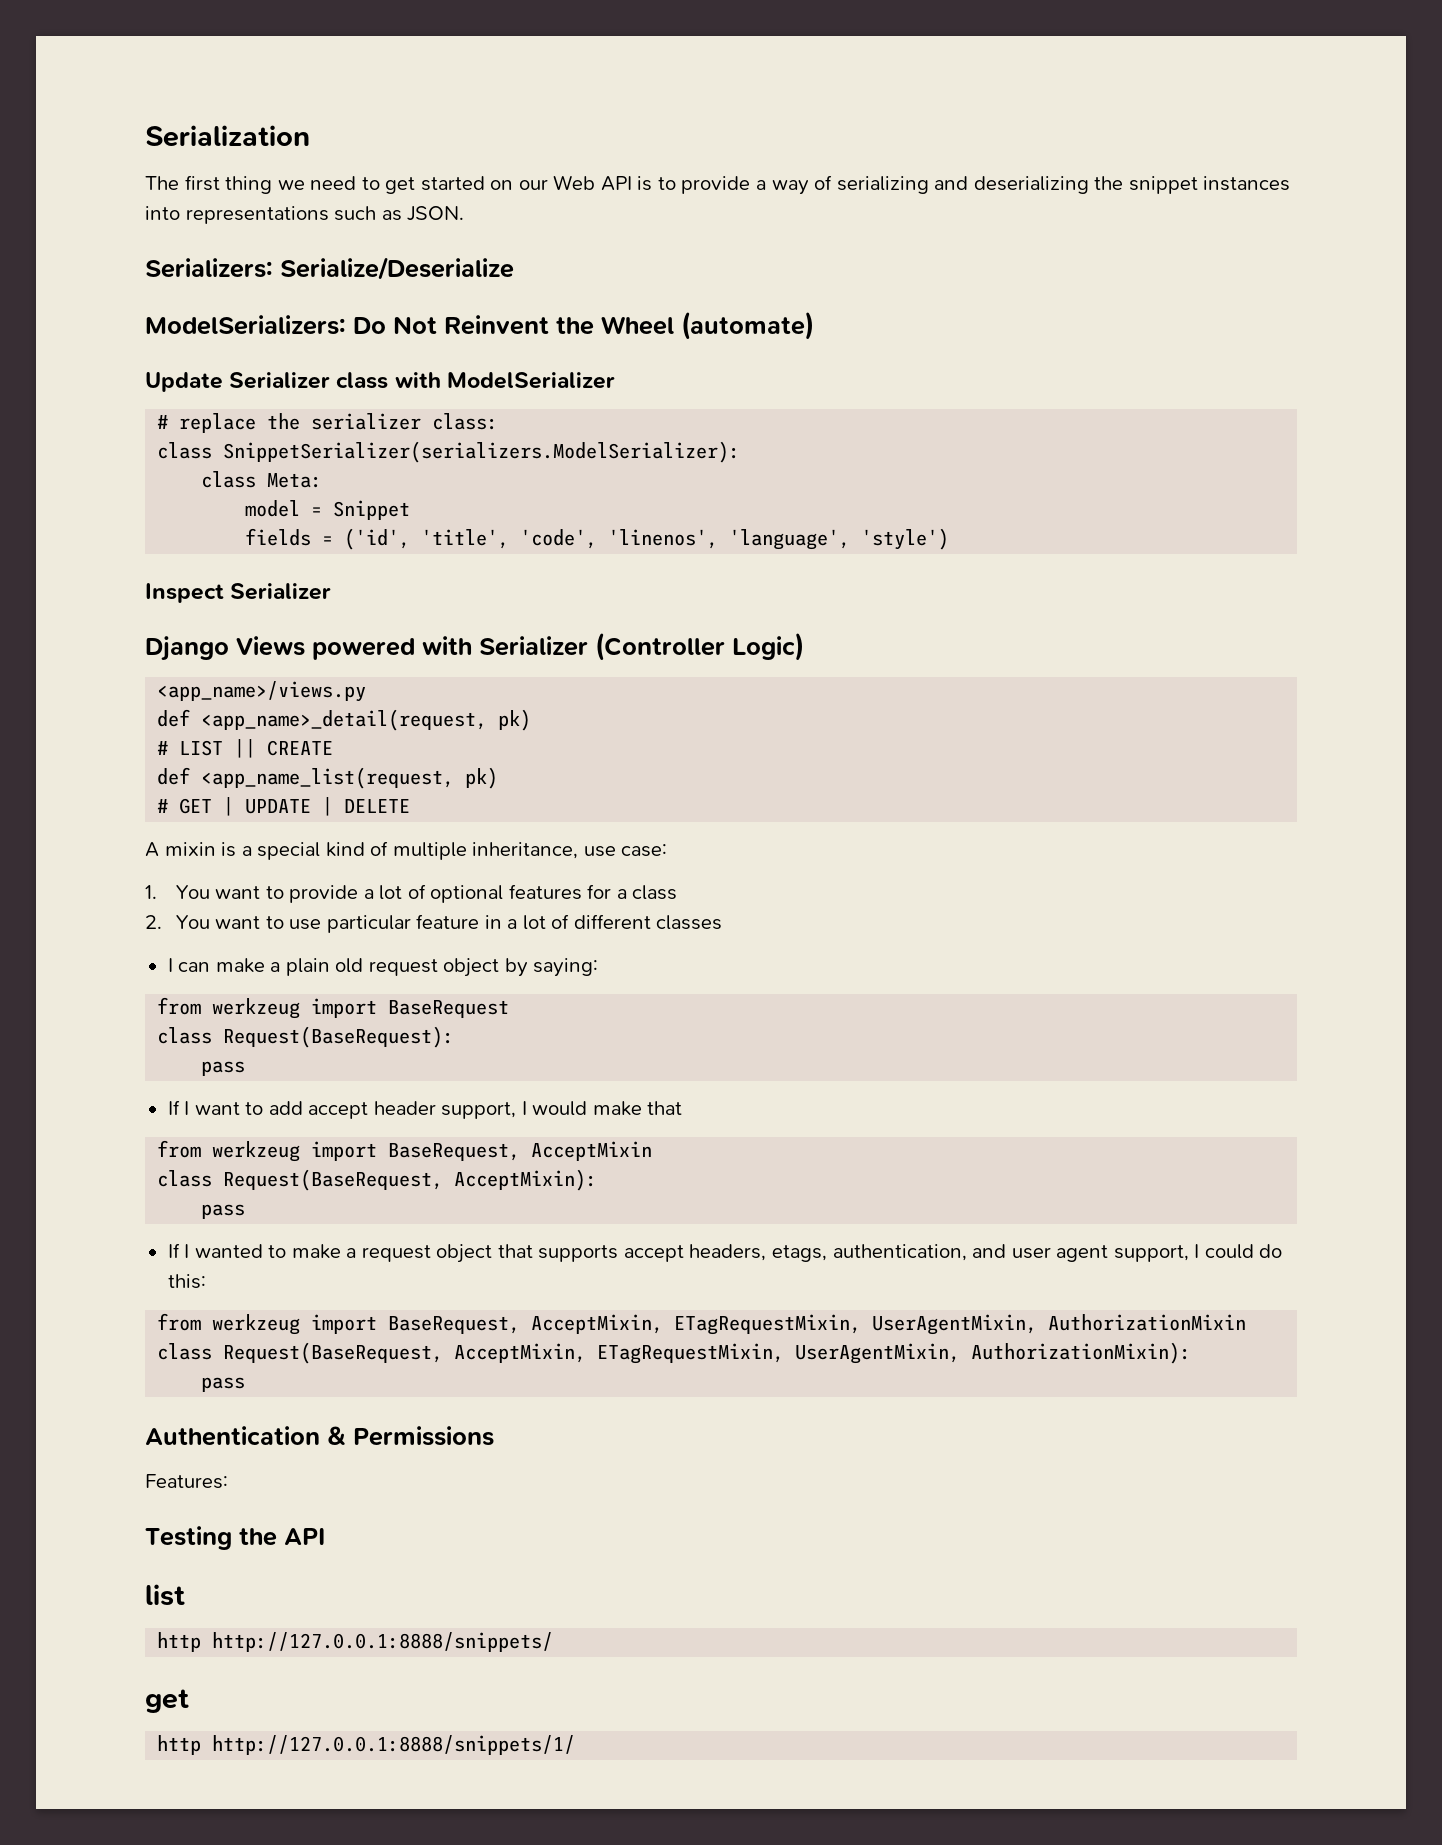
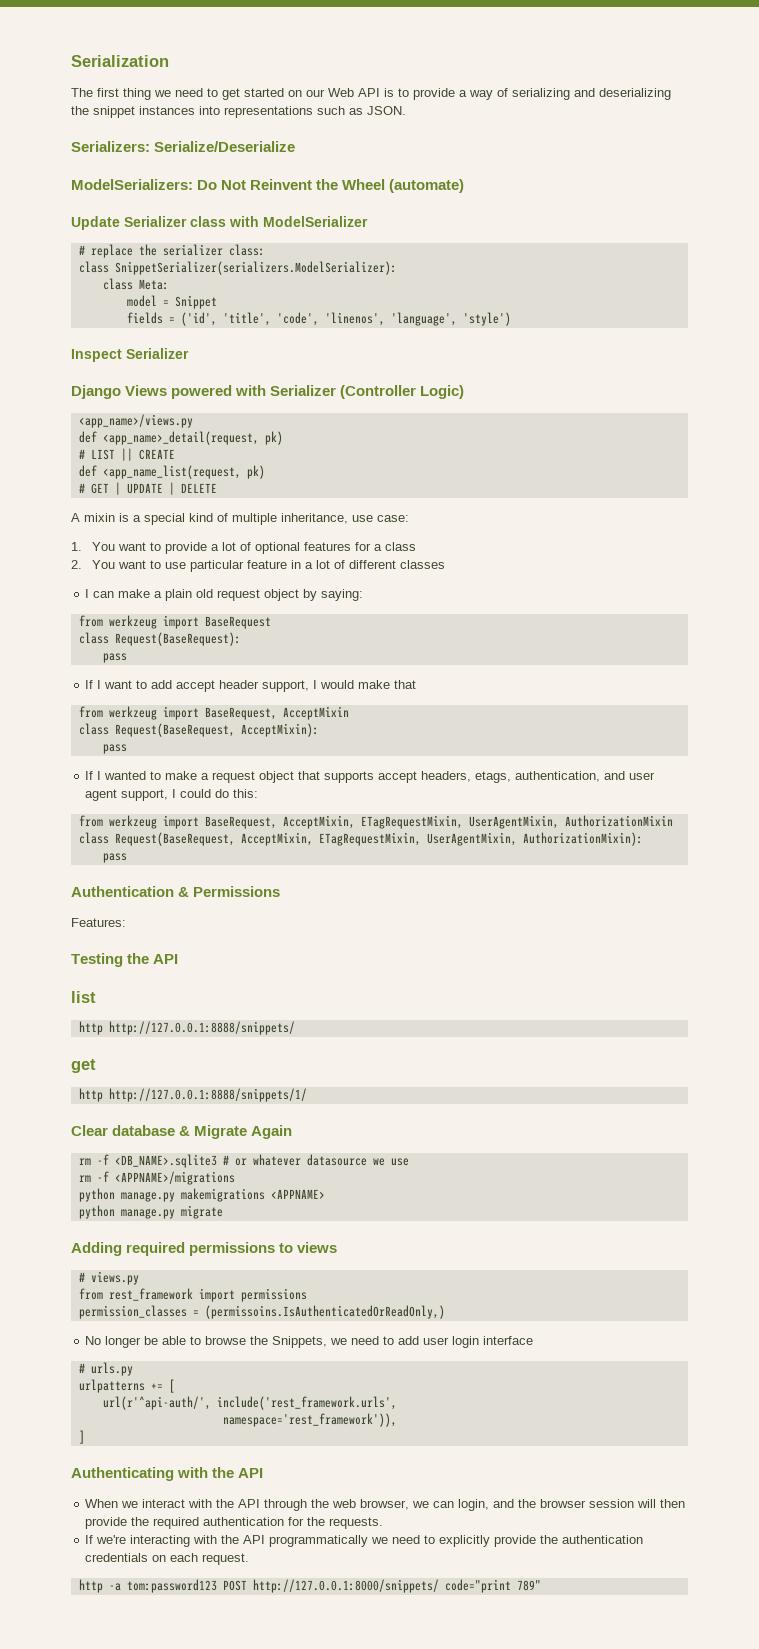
+ Clear database & Migrate Again
+ rm -f <DB_NAME>.sqlite3 # or whatever datasource we use
+ rm -f <APPNAME>/migrations
+ python manage.py makemigrations <APPNAME>
+ python manage.py migrate
+ Adding required permissions to views
+ # views.py
+ from rest_framework import permissions
+ permission_classes = (permissoins.IsAuthenticatedOrReadOnly,)
+ No longer be able to browse the Snippets, we need to add user login interface
+ # urls.py
+ urlpatterns += [
+ url(r'^api-auth/', include('rest_framework.urls',
+ namespace='rest_framework')),
+ ]
+ Authenticating with the API
+ When we interact with the API through the web browser, we can login, and the browser session will then provide the required authentication for the requests.
+ If we're interacting with the API programmatically we need to explicitly provide the authentication credentials on each request.
+ http -a tom:password123 POST http://127.0.0.1:8000/snippets/ code="print 789"

